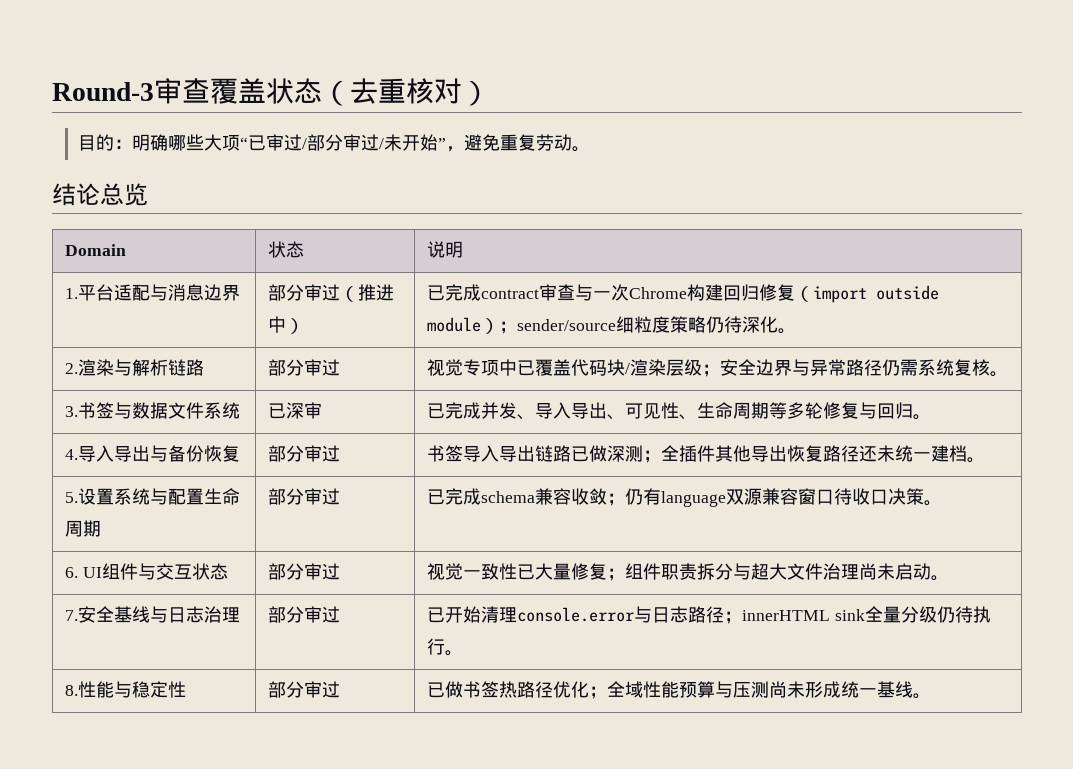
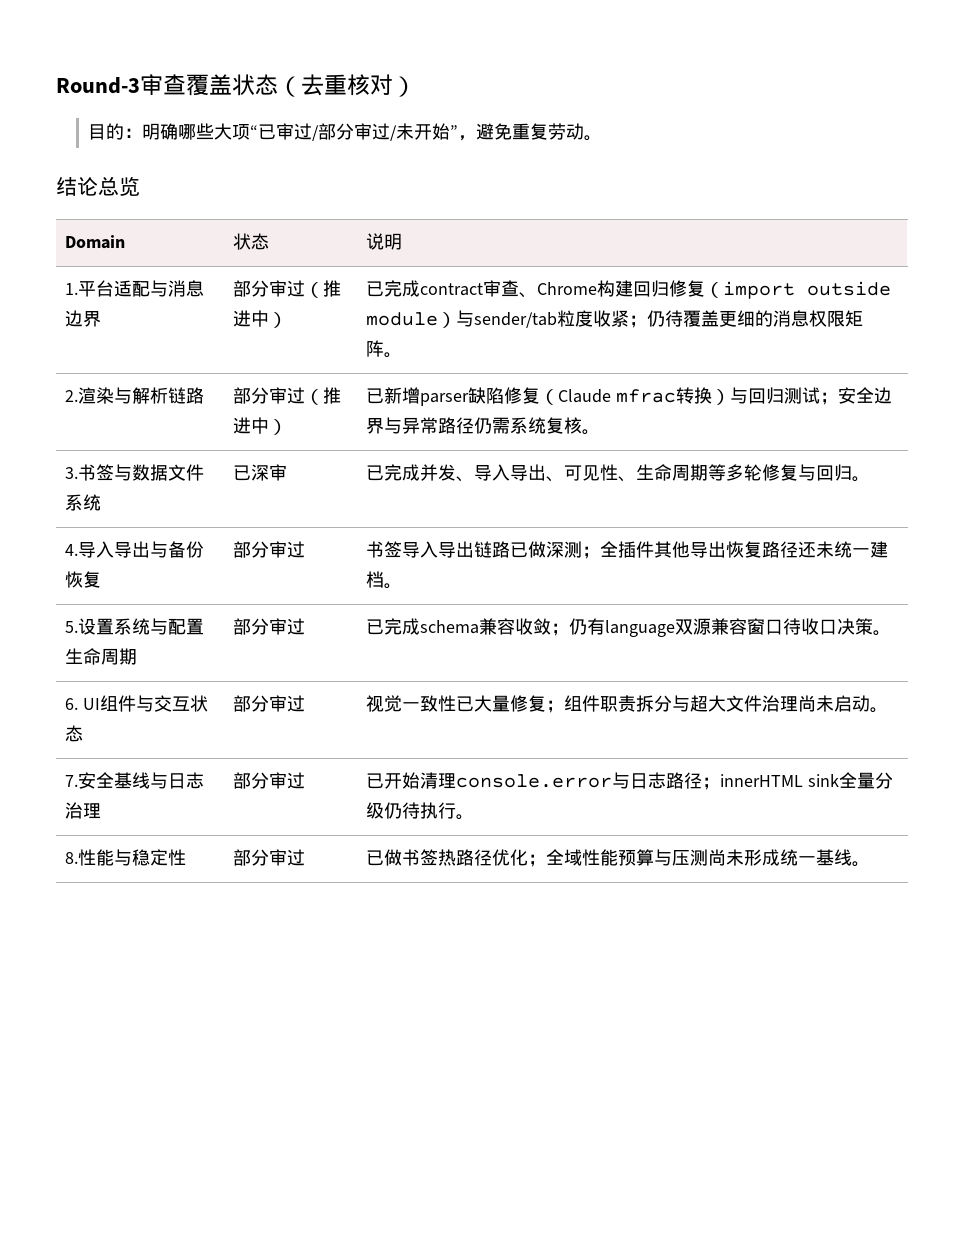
- 1.平台适配与消息边界 | 部分审过（推进中） | 已完成contract审查与一次Chrome构建回归修复（import outside module）；sender/source细粒度策略仍待深化。
+ 1.平台适配与消息边界 | 部分审过（推进中） | 已完成contract审查、Chrome构建回归修复（import outside module）与sender/tab粒度收紧；仍待覆盖更细的消息权限矩阵。
- 2.渲染与解析链路 | 部分审过 | 视觉专项中已覆盖代码块/渲染层级；安全边界与异常路径仍需系统复核。
+ 2.渲染与解析链路 | 部分审过（推进中） | 已新增parser缺陷修复（Claude mfrac转换）与回归测试；安全边界与异常路径仍需系统复核。

